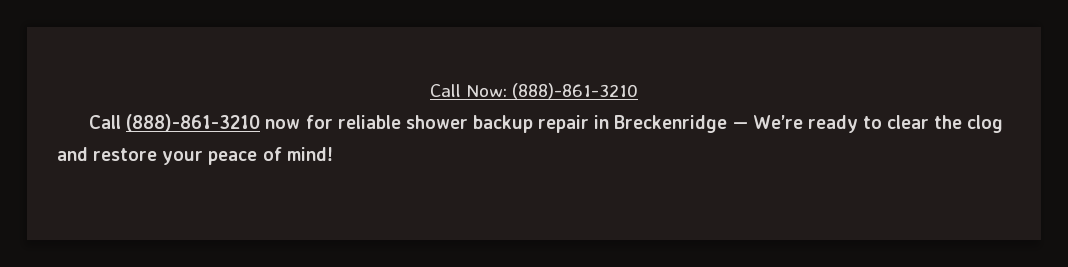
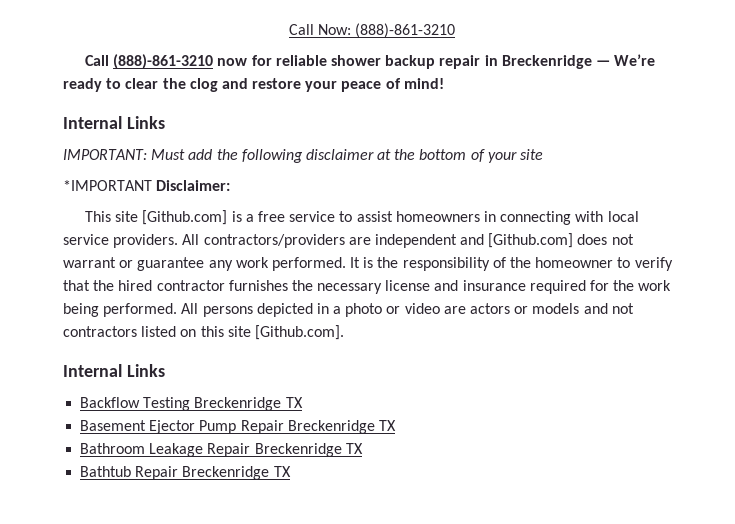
  Call (888)-861-3210 now for reliable shower backup repair in Breckenridge — We’re ready to clear the clog and restore your peace of mind!
+ Internal Links
+ IMPORTANT: Must add the following disclaimer at the bottom of your site
+ *IMPORTANT Disclaimer:
+ This site [Github.com] is a free service to assist homeowners in connecting with local service providers. All contractors/providers are independent and [Github.com] does not warrant or guarantee any work performed. It is the responsibility of the homeowner to verify that the hired contractor furnishes the necessary license and insurance required for the work being performed. All persons depicted in a photo or video are actors or models and not contractors listed on this site [Github.com].
+ Internal Links
+ Backflow Testing Breckenridge TX
+ Basement Ejector Pump Repair Breckenridge TX
+ Bathroom Leakage Repair Breckenridge TX
+ Bathtub Repair Breckenridge TX

